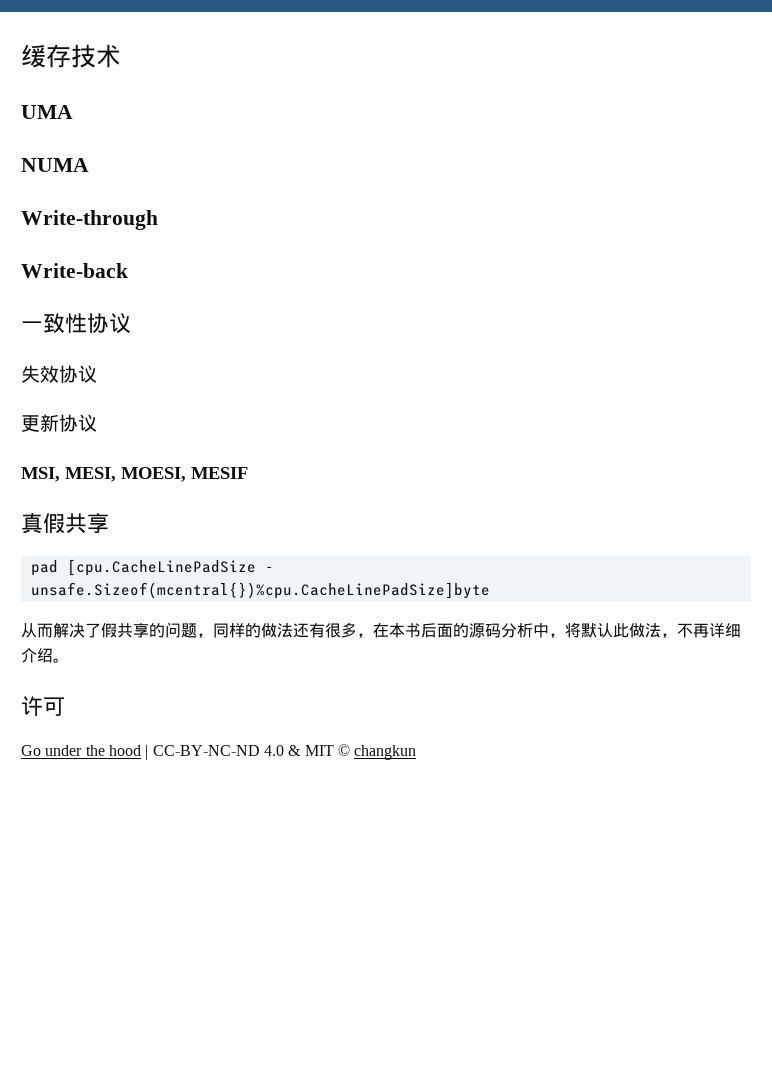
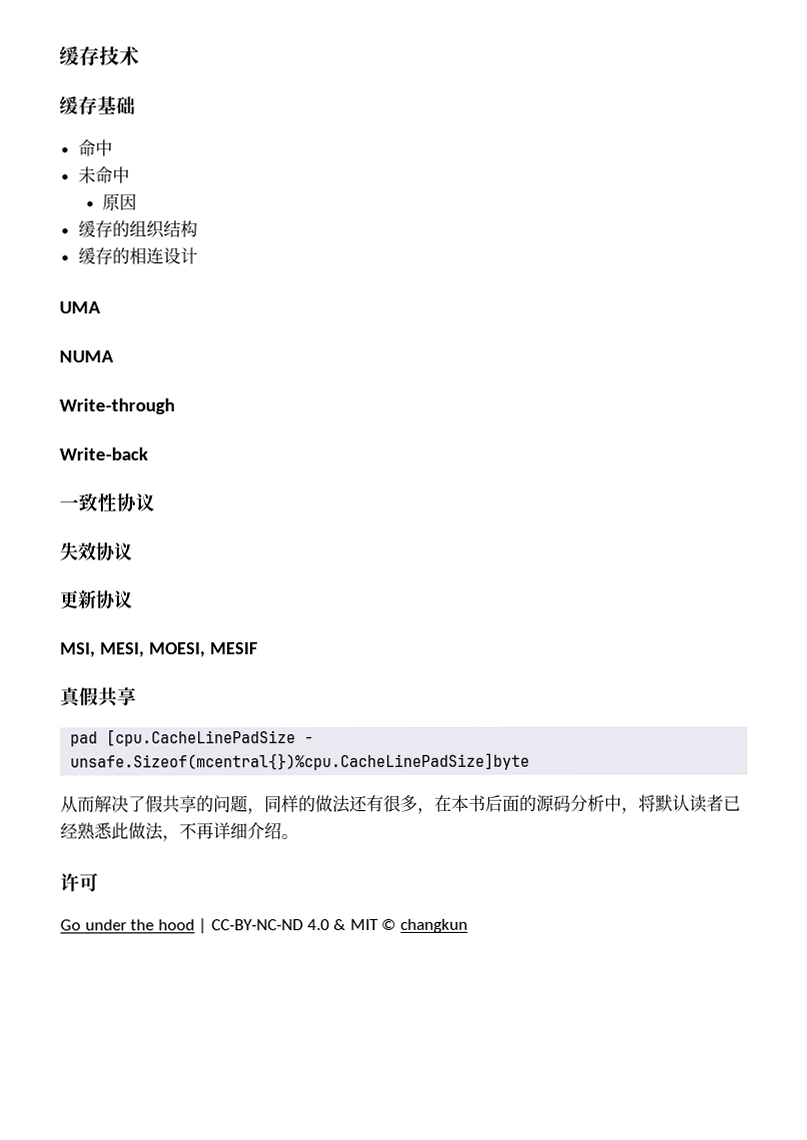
+ 缓存基础
+ 命中
+ 未命中
+ 原因
+ 缓存的组织结构
+ 缓存的相连设计
- 从而解决了假共享的问题，同样的做法还有很多，在本书后面的源码分析中，将默认此做法，不再详细介绍。
+ 从而解决了假共享的问题，同样的做法还有很多，在本书后面的源码分析中，将默认读者已经熟悉此做法，不再详细介绍。

